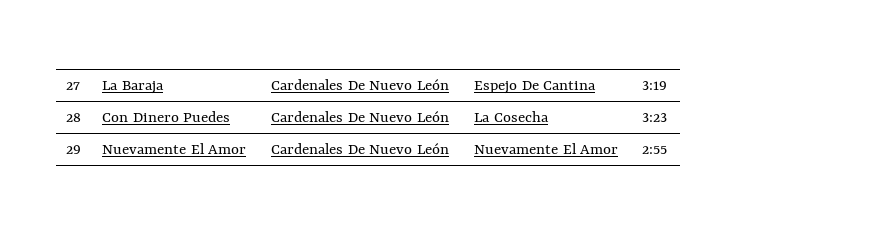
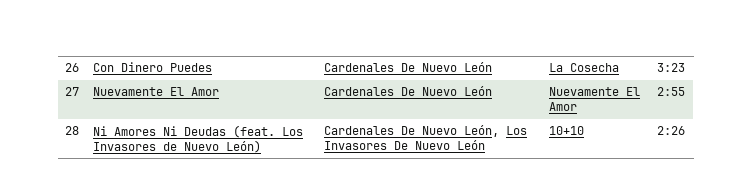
- 27 | La Baraja | Cardenales De Nuevo León | Espejo De Cantina | 3:19
- 28 | Con Dinero Puedes | Cardenales De Nuevo León | La Cosecha | 3:23
+ 26 | Con Dinero Puedes | Cardenales De Nuevo León | La Cosecha | 3:23
- 29 | Nuevamente El Amor | Cardenales De Nuevo León | Nuevamente El Amor | 2:55
+ 27 | Nuevamente El Amor | Cardenales De Nuevo León | Nuevamente El Amor | 2:55
+ 28 | Ni Amores Ni Deudas (feat. Los Invasores de Nuevo León) | Cardenales De Nuevo León, Los Invasores De Nuevo León | 10+10 | 2:26

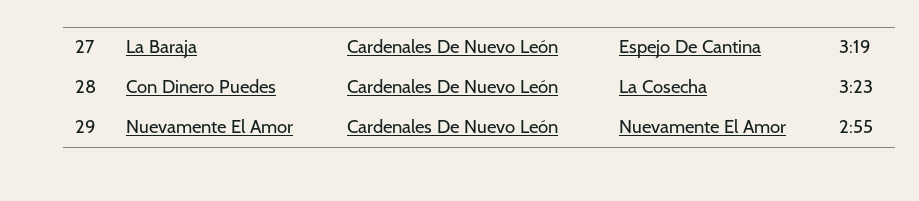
- 26 | Con Dinero Puedes | Cardenales De Nuevo León | La Cosecha | 3:23
+ 27 | La Baraja | Cardenales De Nuevo León | Espejo De Cantina | 3:19
+ 28 | Con Dinero Puedes | Cardenales De Nuevo León | La Cosecha | 3:23
- 27 | Nuevamente El Amor | Cardenales De Nuevo León | Nuevamente El Amor | 2:55
+ 29 | Nuevamente El Amor | Cardenales De Nuevo León | Nuevamente El Amor | 2:55
- 28 | Ni Amores Ni Deudas (feat. Los Invasores de Nuevo León) | Cardenales De Nuevo León, Los Invasores De Nuevo León | 10+10 | 2:26

